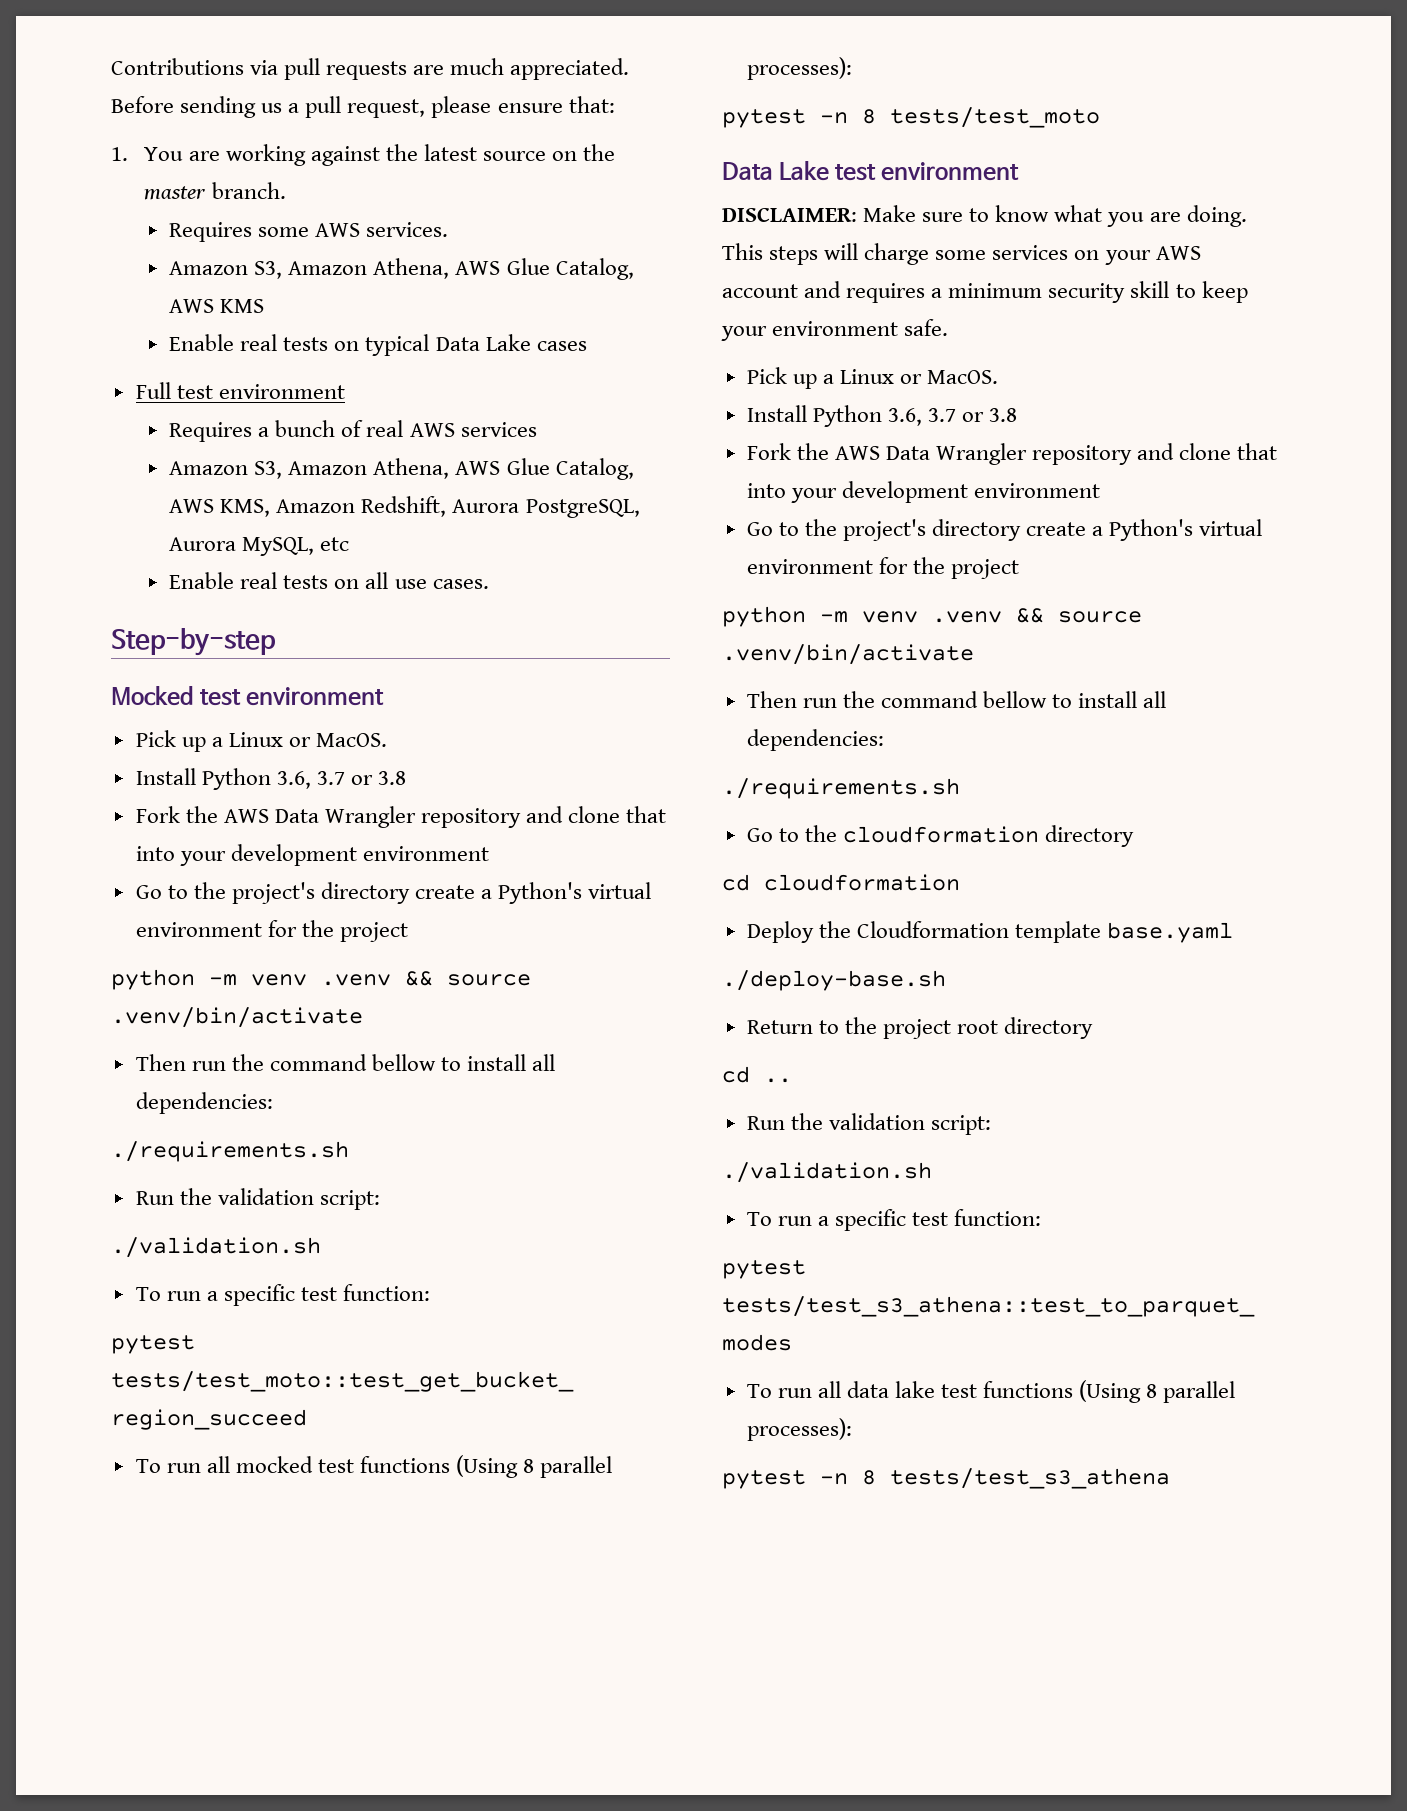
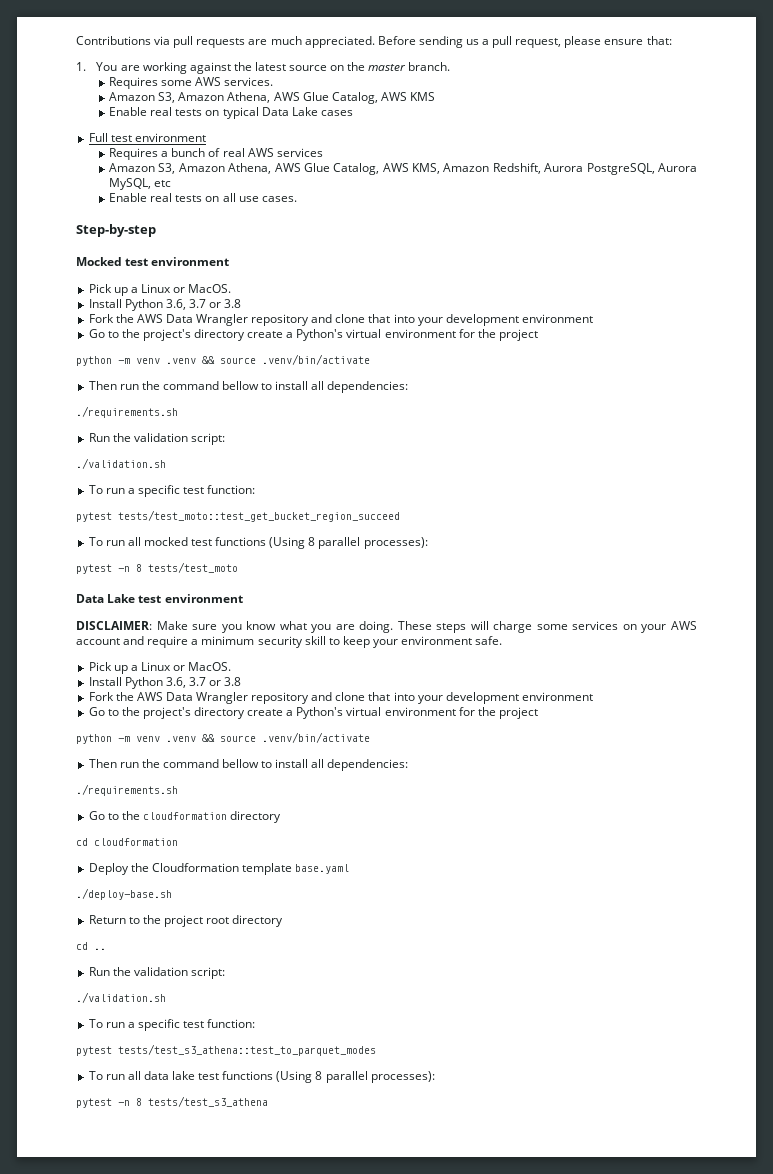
- DISCLAIMER: Make sure to know what you are doing.
+ DISCLAIMER: Make sure you know what you are doing.
- This steps will charge some services on your AWS account and requires a minimum security skill to keep your environment safe.
+ These steps will charge some services on your AWS account and require a minimum security skill to keep your environment safe.

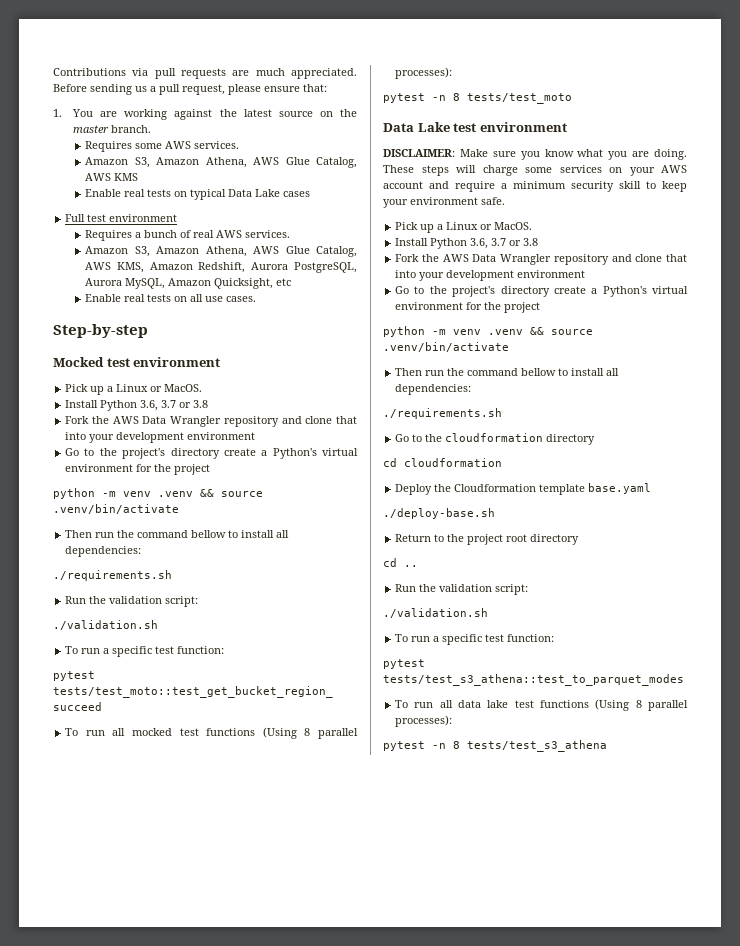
- Requires a bunch of real AWS services
+ Requires a bunch of real AWS services.
- Amazon S3, Amazon Athena, AWS Glue Catalog, AWS KMS, Amazon Redshift, Aurora PostgreSQL, Aurora MySQL, etc
+ Amazon S3, Amazon Athena, AWS Glue Catalog, AWS KMS, Amazon Redshift, Aurora PostgreSQL, Aurora MySQL, Amazon Quicksight, etc

